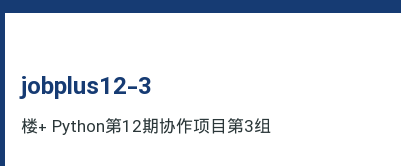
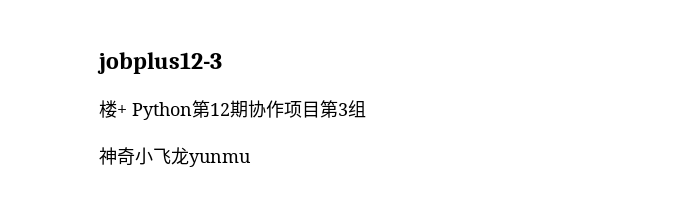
+ 神奇小飞龙yunmu

